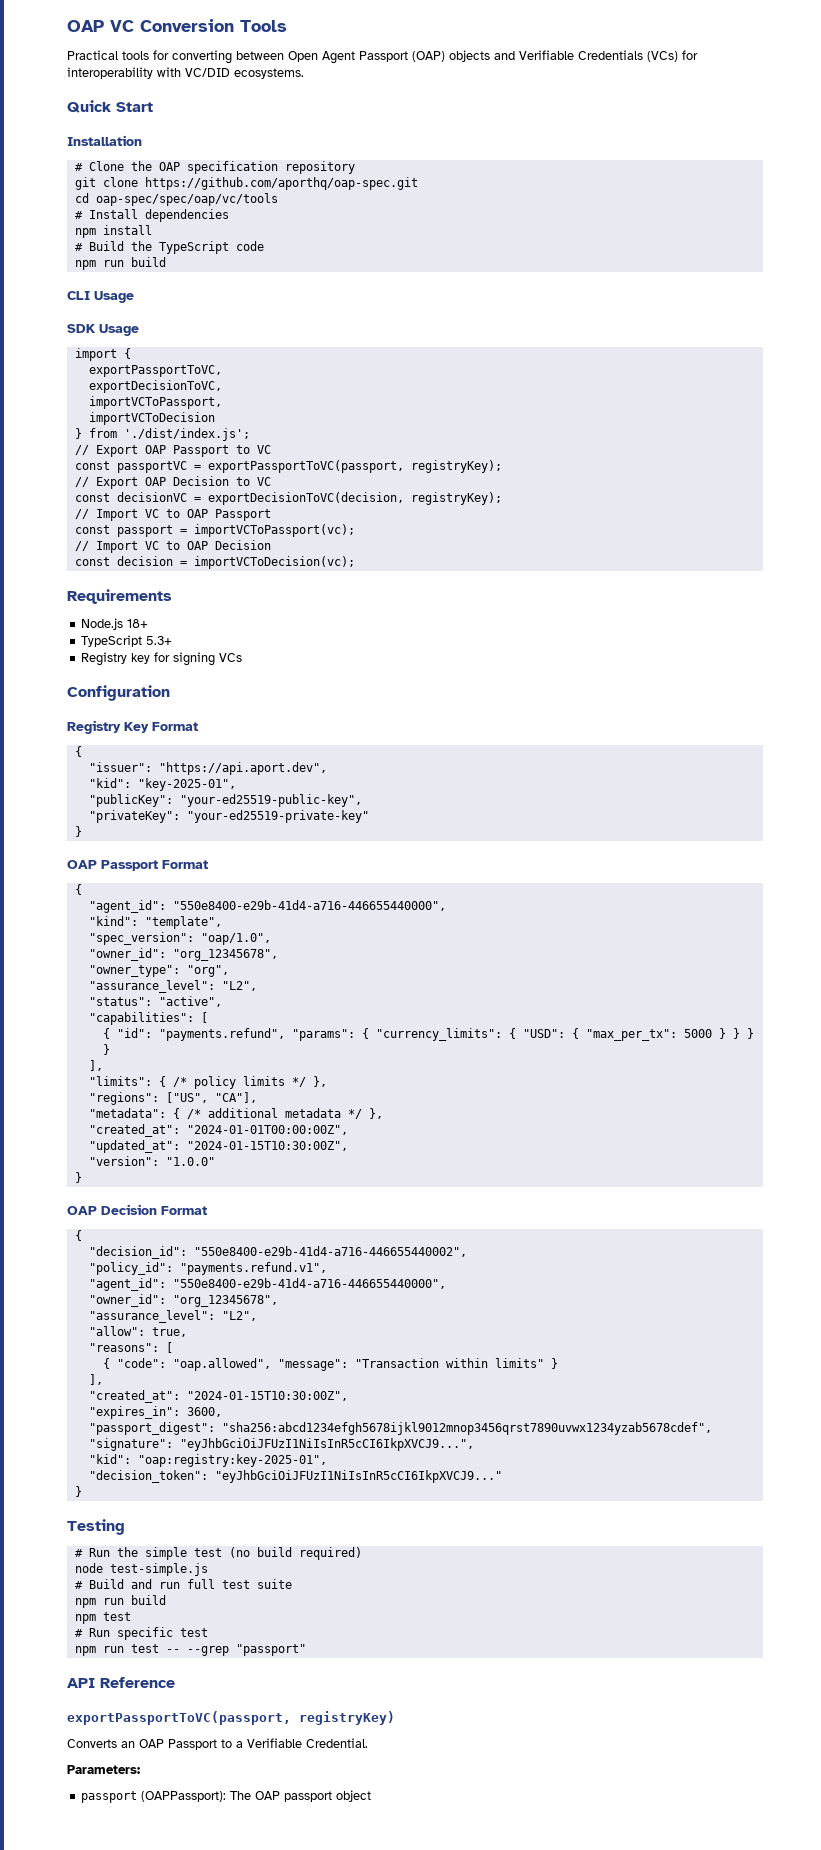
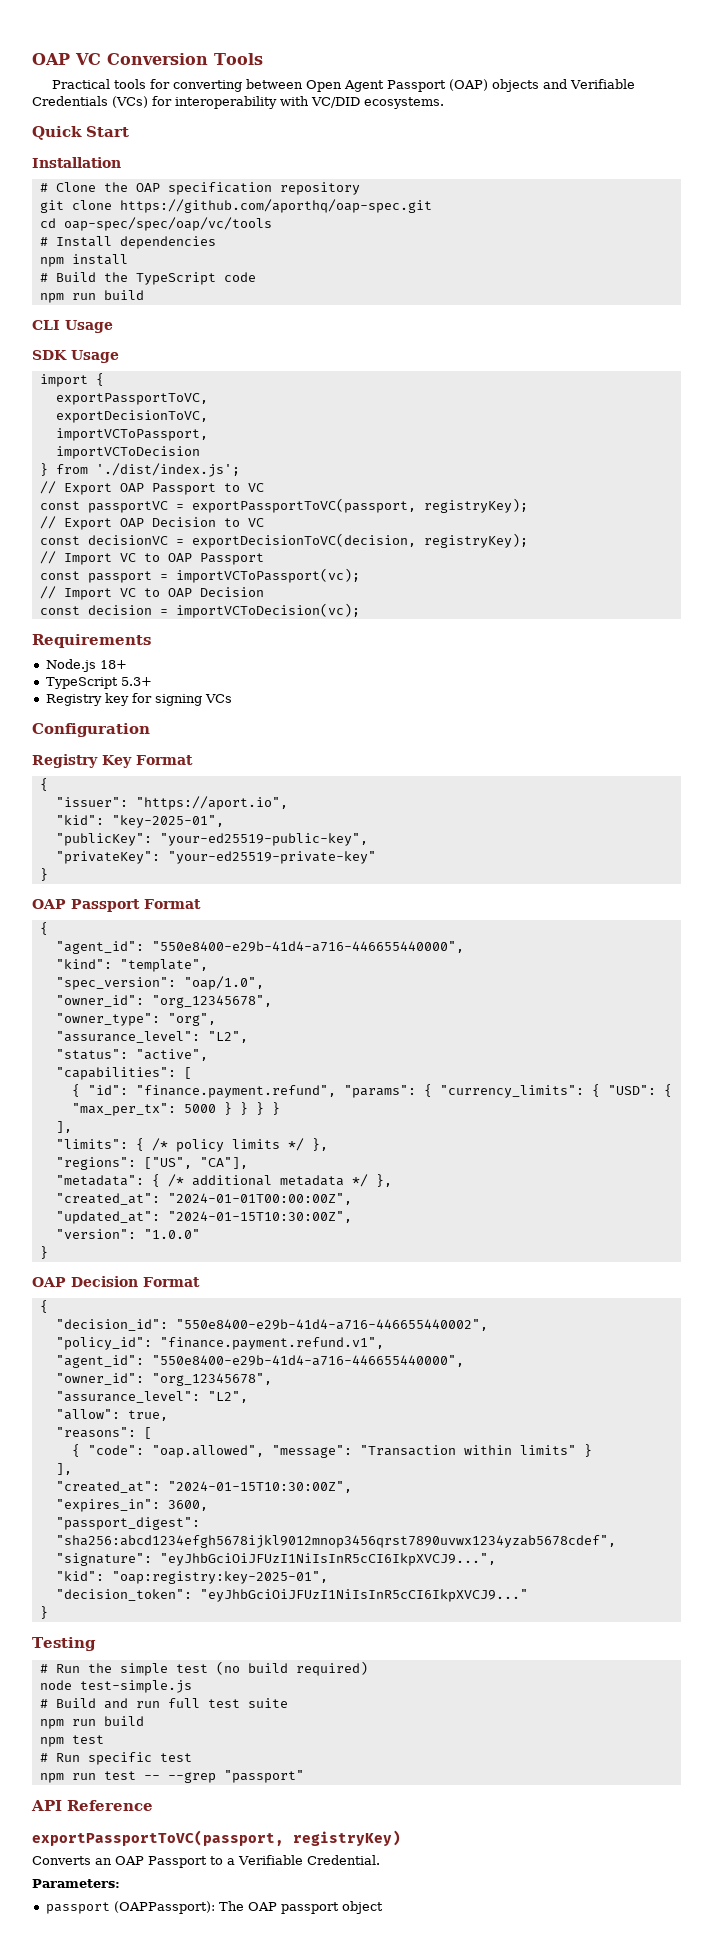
- "issuer": "https://api.aport.dev",
+ "issuer": "https://aport.io",
- { "id": "payments.refund", "params": { "currency_limits": { "USD": { "max_per_tx": 5000 } } } }
+ { "id": "finance.payment.refund", "params": { "currency_limits": { "USD": { "max_per_tx": 5000 } } } }
- "policy_id": "payments.refund.v1",
+ "policy_id": "finance.payment.refund.v1",

